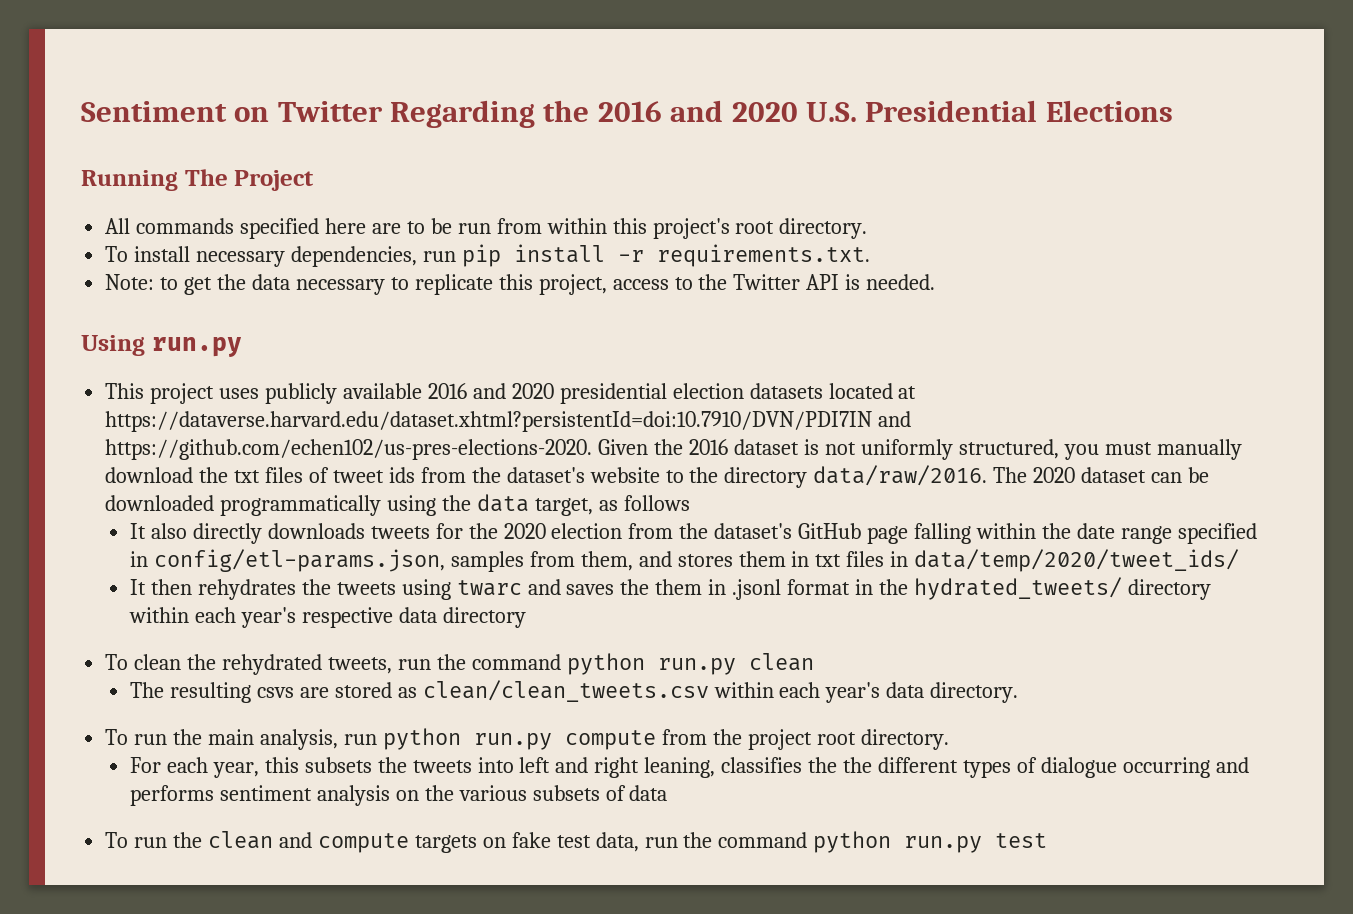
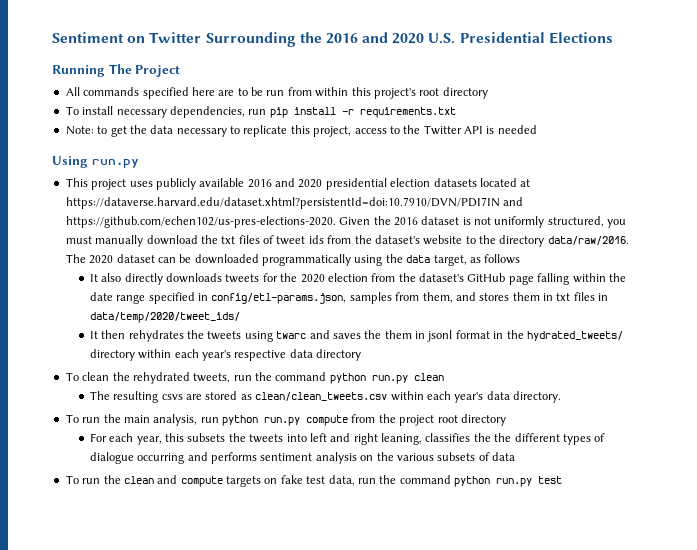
- Sentiment on Twitter Regarding the 2016 and 2020 U.S. Presidential Elections
+ Sentiment on Twitter Surrounding the 2016 and 2020 U.S. Presidential Elections
- All commands specified here are to be run from within this project's root directory.
+ All commands specified here are to be run from within this project's root directory
- To install necessary dependencies, run pip install -r requirements.txt.
+ To install necessary dependencies, run pip install -r requirements.txt
- Note: to get the data necessary to replicate this project, access to the Twitter API is needed.
+ Note: to get the data necessary to replicate this project, access to the Twitter API is needed
- It then rehydrates the tweets using twarc and saves the them in .jsonl format in the hydrated_tweets/ directory within each year's respective data directory
+ It then rehydrates the tweets using twarc and saves the them in jsonl format in the hydrated_tweets/ directory within each year's respective data directory
- To run the main analysis, run python run.py compute from the project root directory.
+ To run the main analysis, run python run.py compute from the project root directory

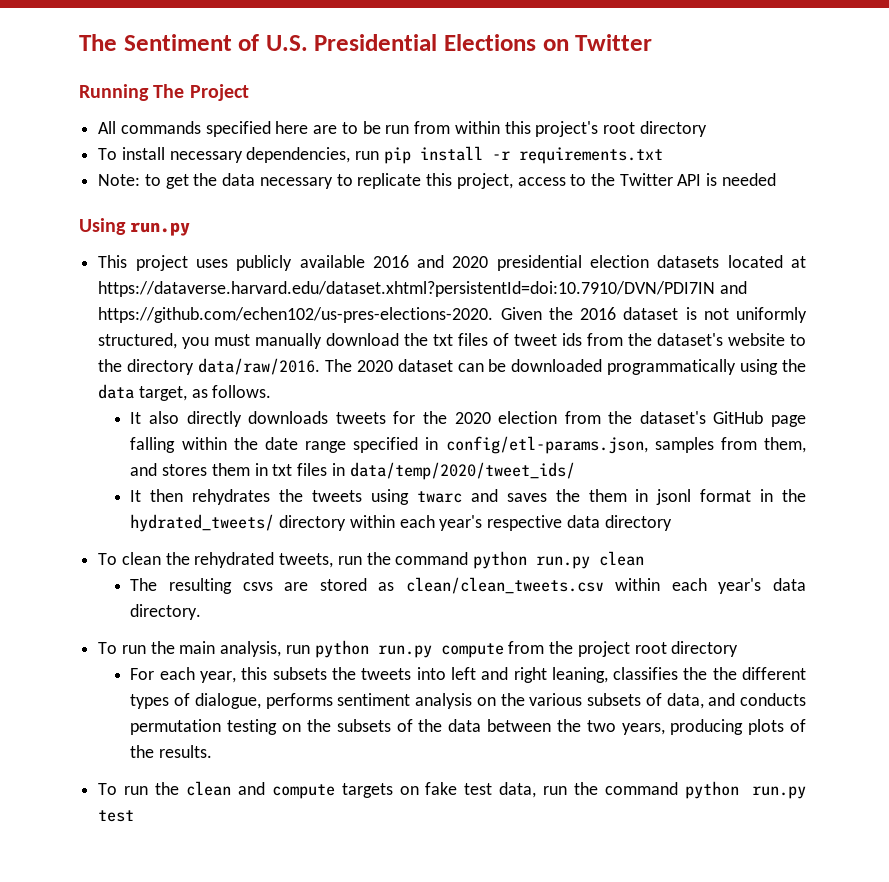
- Sentiment on Twitter Surrounding the 2016 and 2020 U.S. Presidential Elections
+ The Sentiment of U.S. Presidential Elections on Twitter
- The 2020 dataset can be downloaded programmatically using the data target, as follows
+ The 2020 dataset can be downloaded programmatically using the data target, as follows.
- For each year, this subsets the tweets into left and right leaning, classifies the the different types of dialogue occurring and performs sentiment analysis on the various subsets of data
+ For each year, this subsets the tweets into left and right leaning, classifies the the different types of dialogue, performs sentiment analysis on the various subsets of data, and conducts permutation testing on the subsets of the data between the two years, producing plots of the results.

